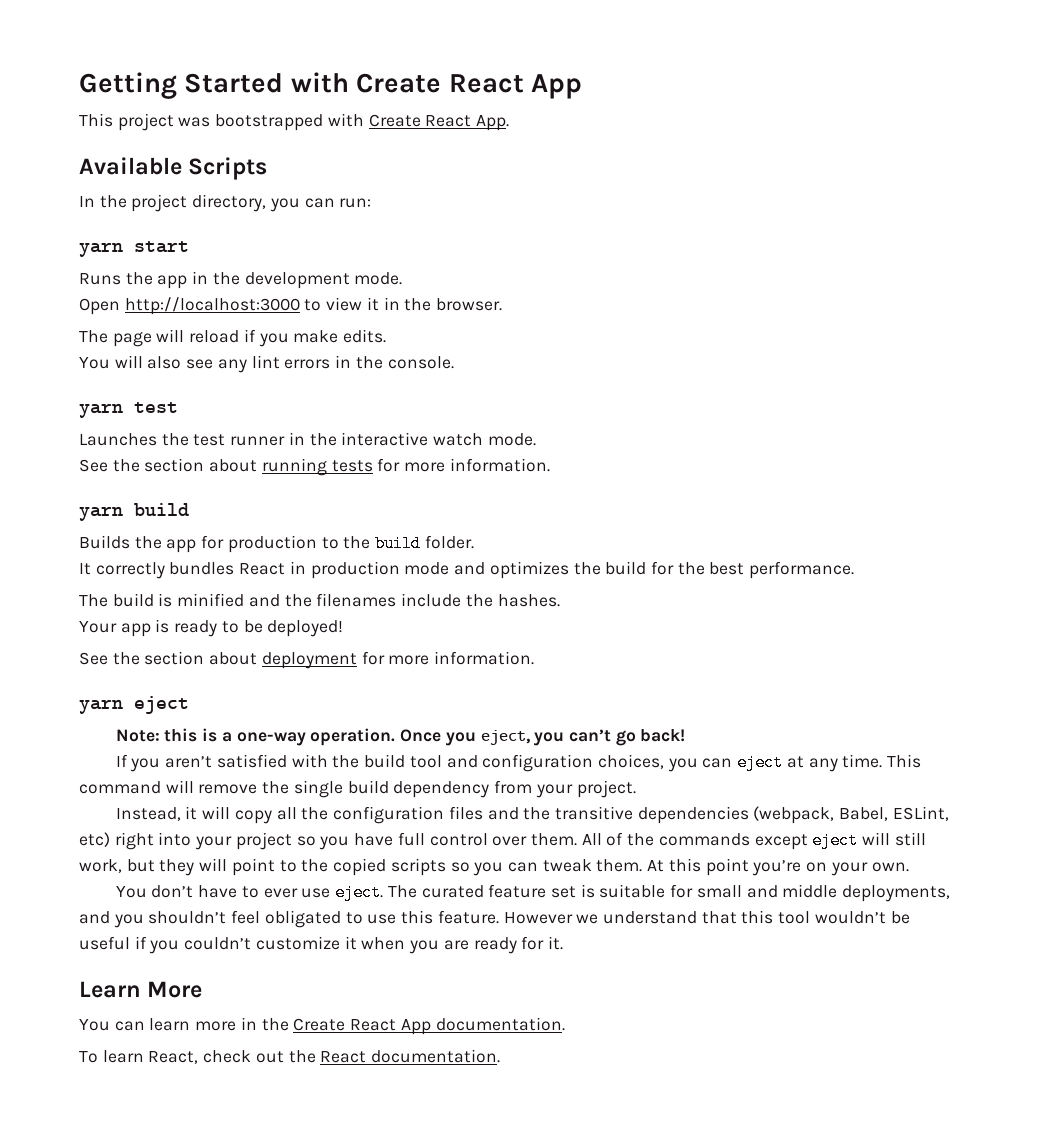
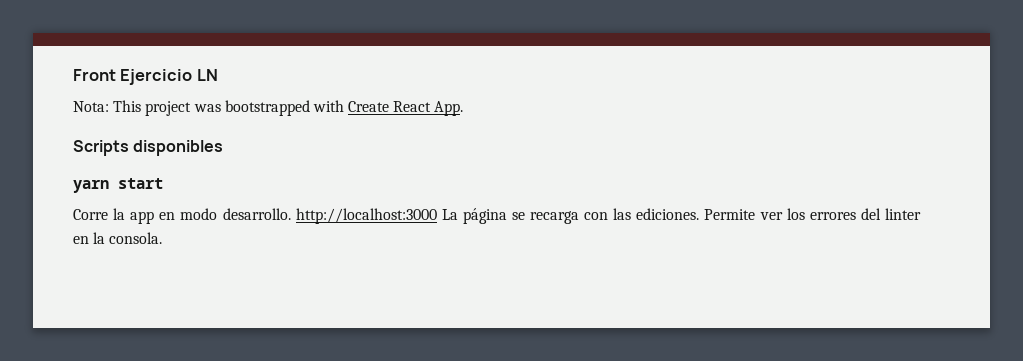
- Getting Started with Create React App
- This project was bootstrapped with Create React App.
+ Front Ejercicio LN
+ Nota: This project was bootstrapped with Create React App.
- Available Scripts
- In the project directory, you can run:
+ Scripts disponibles
  yarn start
- Runs the app in the development mode.
- Open http://localhost:3000 to view it in the browser.
- The page will reload if you make edits.
- You will also see any lint errors in the console.
- yarn test
- Launches the test runner in the interactive watch mode.
- See the section about running tests for more information.
- yarn build
- Builds the app for production to the build folder.
- It correctly bundles React in production mode and optimizes the build for the best performance.
- The build is minified and the filenames include the hashes.
- Your app is ready to be deployed!
- See the section about deployment for more information.
- yarn eject
- Note: this is a one-way operation. Once you eject, you can’t go back!
- If you aren’t satisfied with the build tool and configuration choices, you can eject at any time. This command will remove the single build dependency from your project.
- Instead, it will copy all the configuration files and the transitive dependencies (webpack, Babel, ESLint, etc) right into your project so you have full control over them. All of the commands except eject will still work, but they will point to the copied scripts so you can tweak them. At this point you’re on your own.
- You don’t have to ever use eject. The curated feature set is suitable for small and middle deployments, and you shouldn’t feel obligated to use this feature. However we understand that this tool wouldn’t be useful if you couldn’t customize it when you are ready for it.
- Learn More
- You can learn more in the Create React App documentation.
- To learn React, check out the React documentation.
+ Corre la app en modo desarrollo. http://localhost:3000 La página se recarga con las ediciones. Permite ver los errores del linter en la consola.

